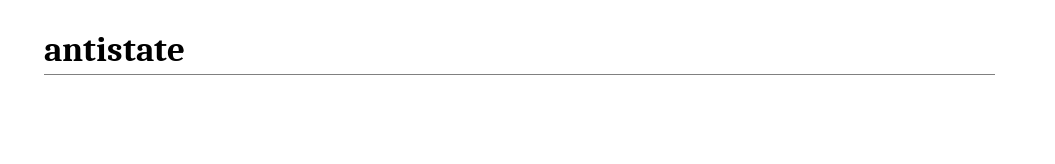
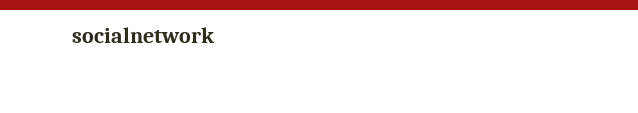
- antistate
+ socialnetwork

